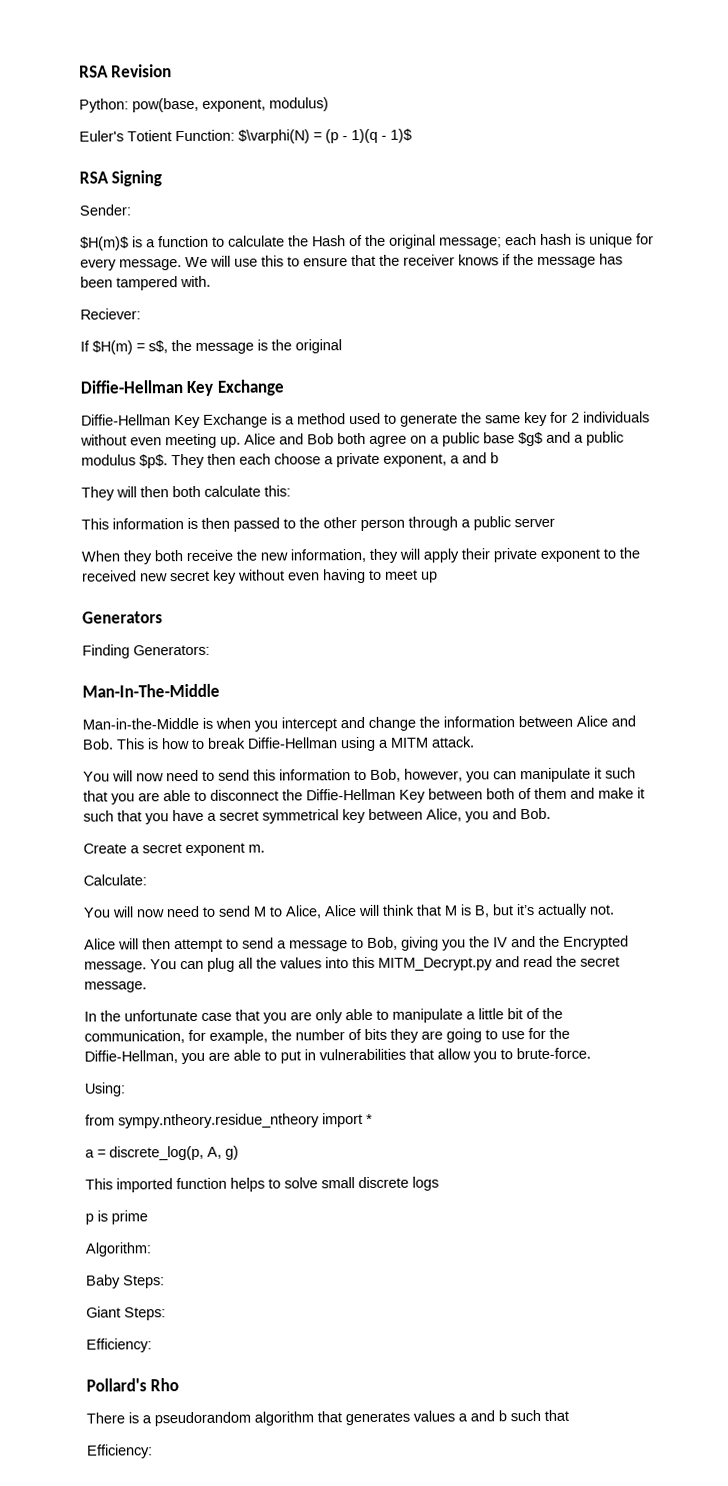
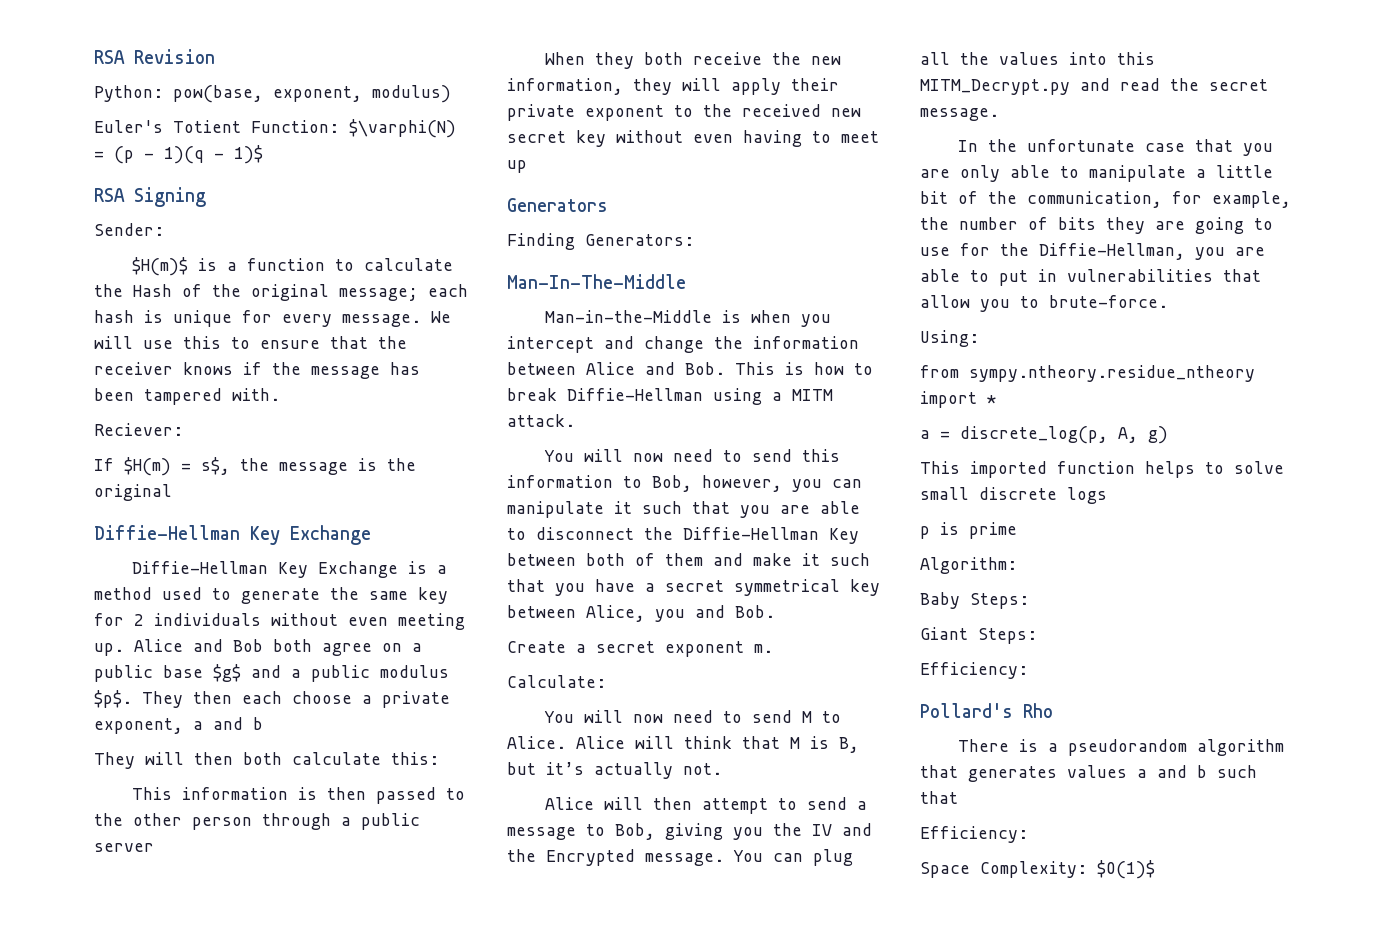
- You will now need to send M to Alice, Alice will think that M is B, but it’s actually not.
+ You will now need to send M to Alice. Alice will think that M is B, but it’s actually not.
+ Space Complexity: $O(1)$

